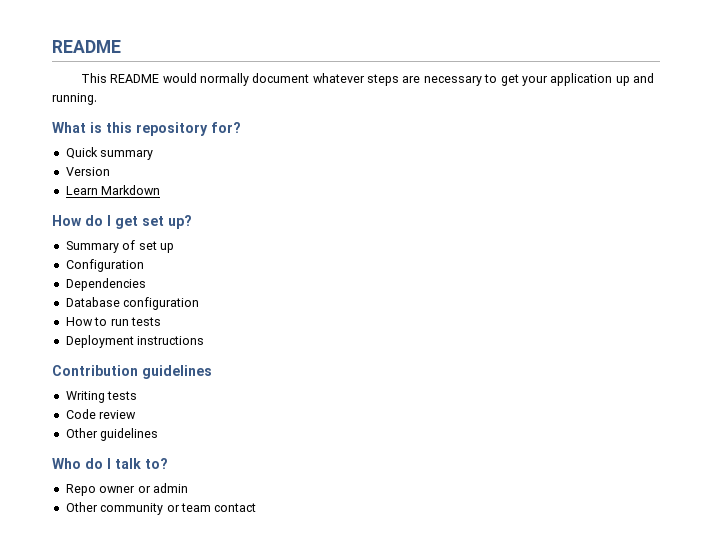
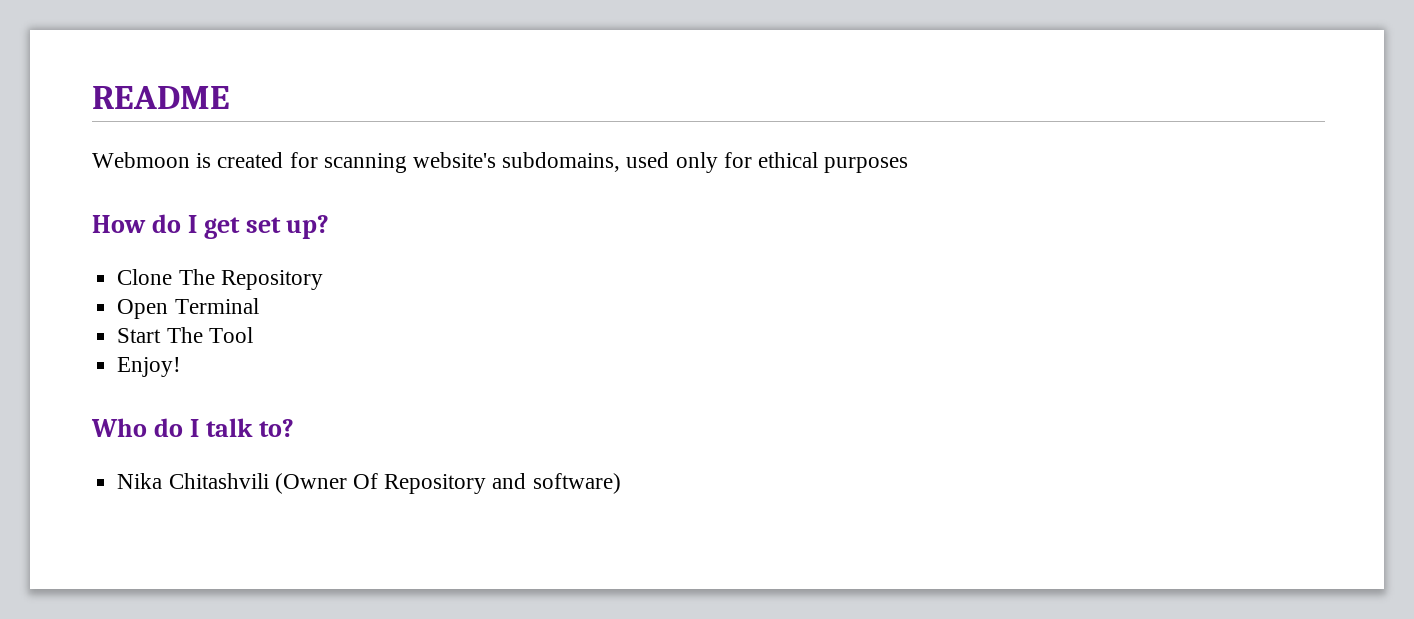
- This README would normally document whatever steps are necessary to get your application up and running.
- What is this repository for?
- Quick summary
- Version
- Learn Markdown
+ Webmoon is created for scanning website's subdomains, used only for ethical purposes
- Summary of set up
- Configuration
- Dependencies
- Database configuration
- How to run tests
- Deployment instructions
- Contribution guidelines
- Writing tests
- Code review
- Other guidelines
+ Clone The Repository
+ Open Terminal
+ Start The Tool
+ Enjoy!
- Repo owner or admin
- Other community or team contact
+ Nika Chitashvili (Owner Of Repository and software)

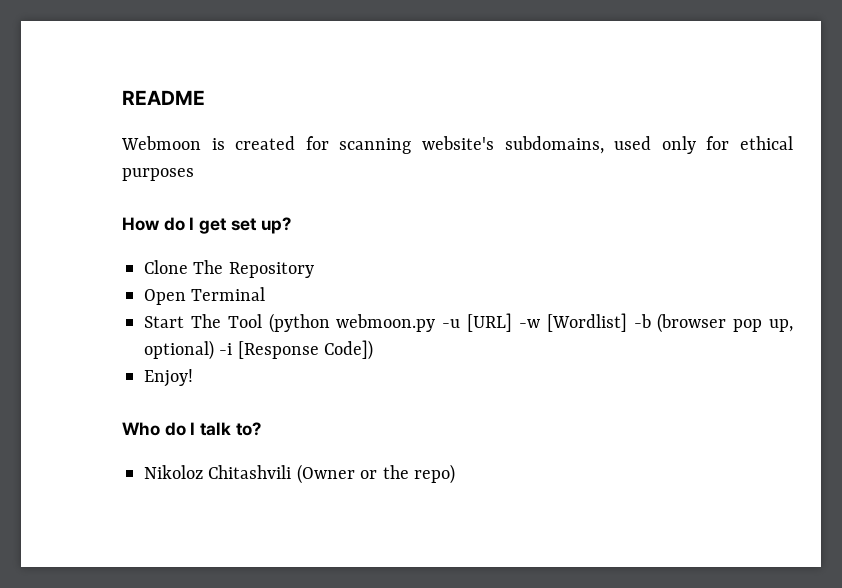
- Start The Tool
+ Start The Tool (python webmoon.py -u [URL] -w [Wordlist] -b (browser pop up, optional) -i [Response Code])
- Nika Chitashvili (Owner Of Repository and software)
+ Nikoloz Chitashvili (Owner or the repo)

